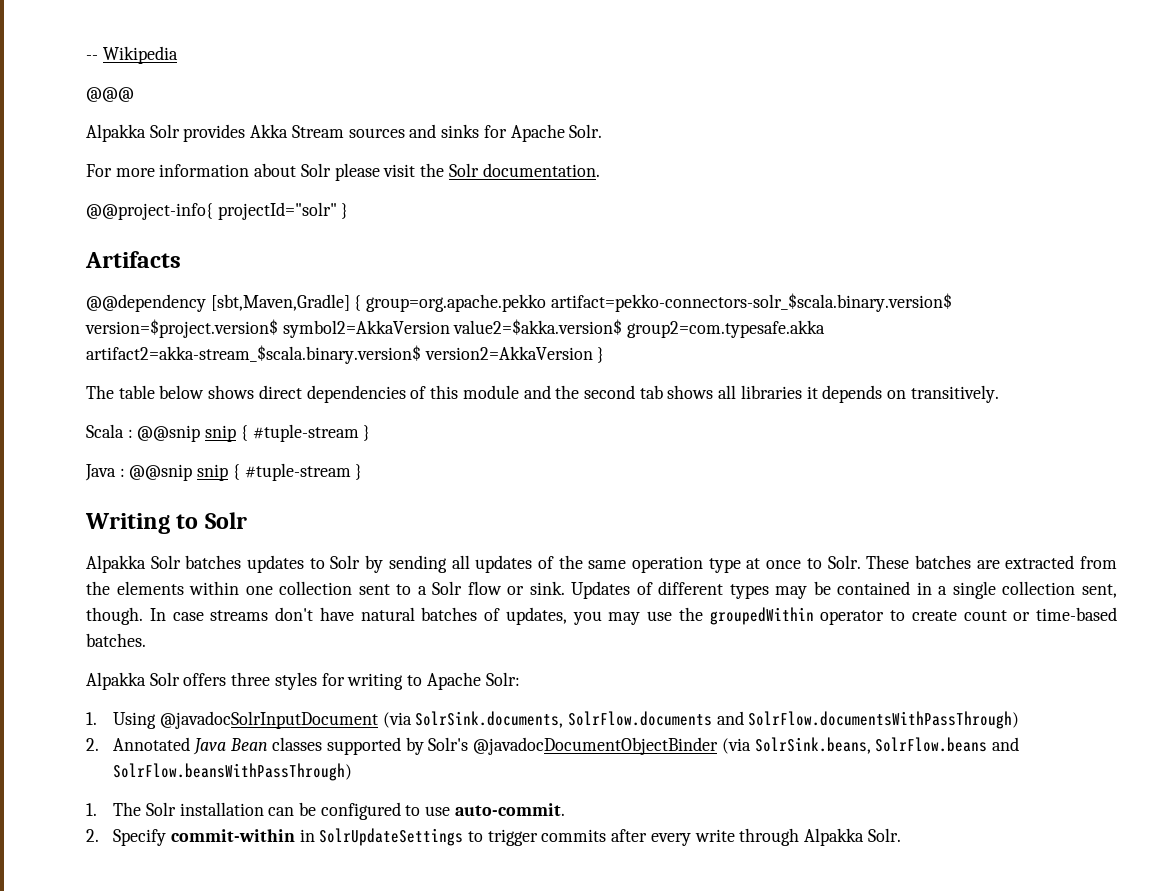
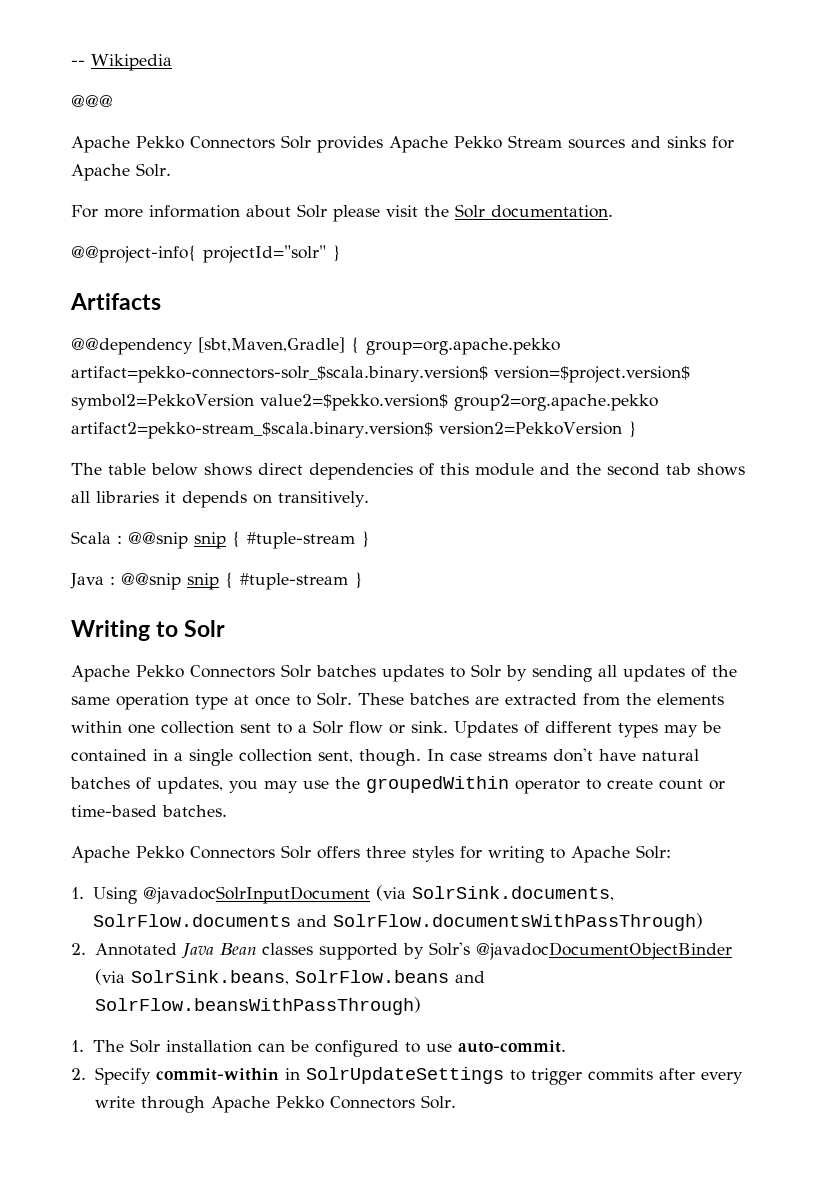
- Alpakka Solr provides Akka Stream sources and sinks for Apache Solr.
+ Apache Pekko Connectors Solr provides Apache Pekko Stream sources and sinks for Apache Solr.
- @@dependency [sbt,Maven,Gradle] { group=org.apache.pekko artifact=pekko-connectors-solr_$scala.binary.version$ version=$project.version$ symbol2=AkkaVersion value2=$akka.version$ group2=com.typesafe.akka artifact2=akka-stream_$scala.binary.version$ version2=AkkaVersion }
+ @@dependency [sbt,Maven,Gradle] { group=org.apache.pekko artifact=pekko-connectors-solr_$scala.binary.version$ version=$project.version$ symbol2=PekkoVersion value2=$pekko.version$ group2=org.apache.pekko artifact2=pekko-stream_$scala.binary.version$ version2=PekkoVersion }
- Alpakka Solr batches updates to Solr by sending all updates of the same operation type at once to Solr.
+ Apache Pekko Connectors Solr batches updates to Solr by sending all updates of the same operation type at once to Solr.
- Alpakka Solr offers three styles for writing to Apache Solr:
+ Apache Pekko Connectors Solr offers three styles for writing to Apache Solr:
- 2. Specify commit-within in SolrUpdateSettings to trigger commits after every write through Alpakka Solr.
+ 2. Specify commit-within in SolrUpdateSettings to trigger commits after every write through Apache Pekko Connectors Solr.

